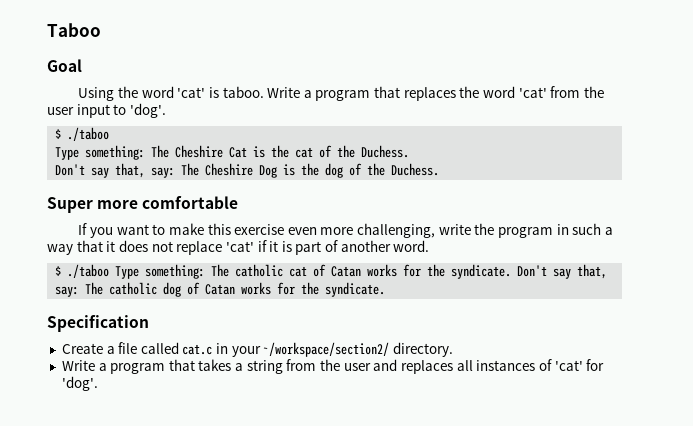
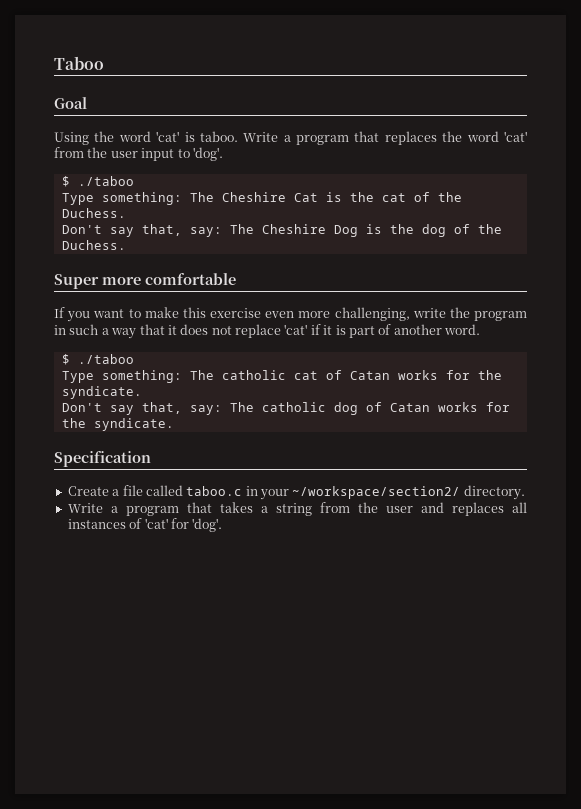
  If you want to make this exercise even more challenging, write the program in such a way that it does not replace 'cat' if it is part of another word.
- $ ./taboo Type something: The catholic cat of Catan works for the syndicate. Don't say that, say: The catholic dog of Catan works for the syndicate.
+ $ ./taboo
+ Type something: The catholic cat of Catan works for the syndicate.
+ Don't say that, say: The catholic dog of Catan works for the syndicate.
- Create a file called cat.c in your ~/workspace/section2/ directory.
+ Create a file called taboo.c in your ~/workspace/section2/ directory.

